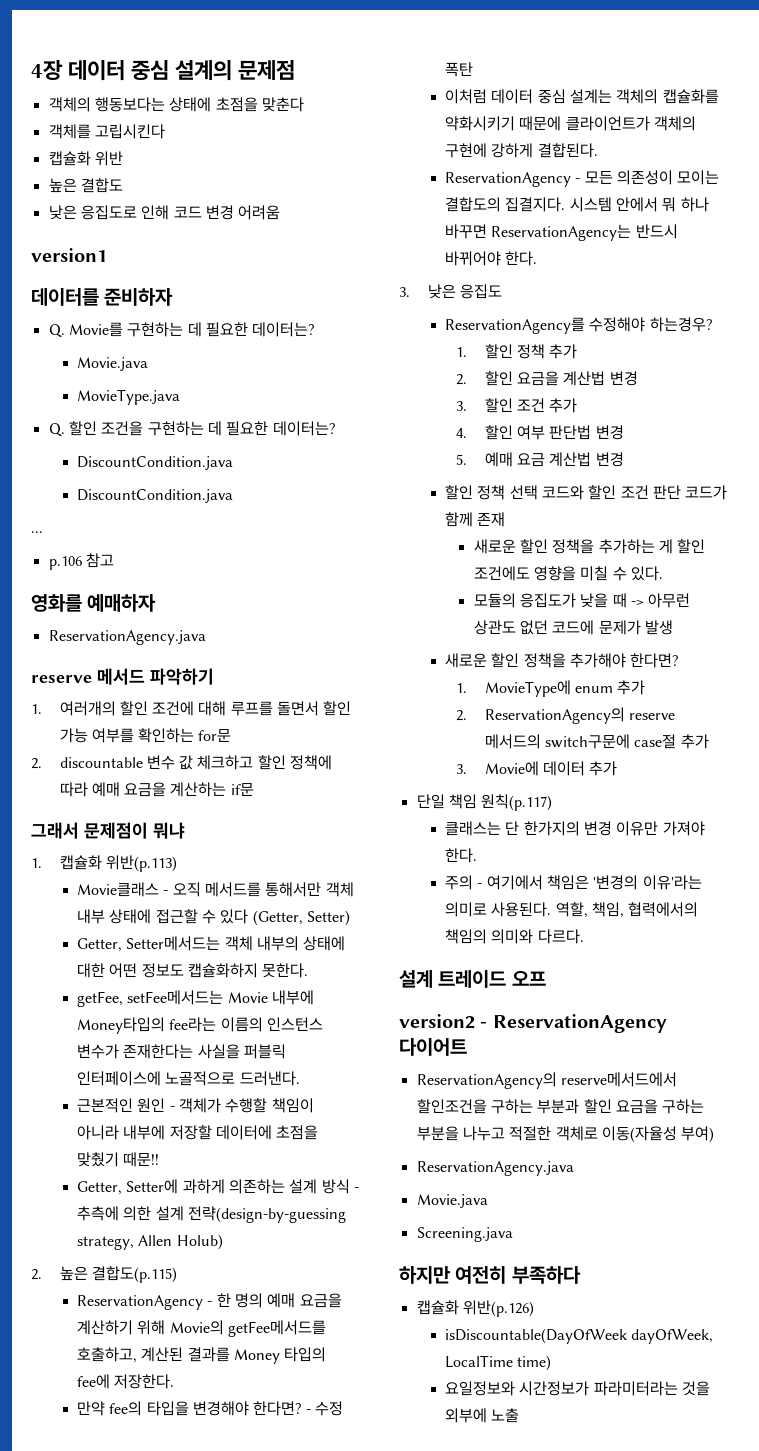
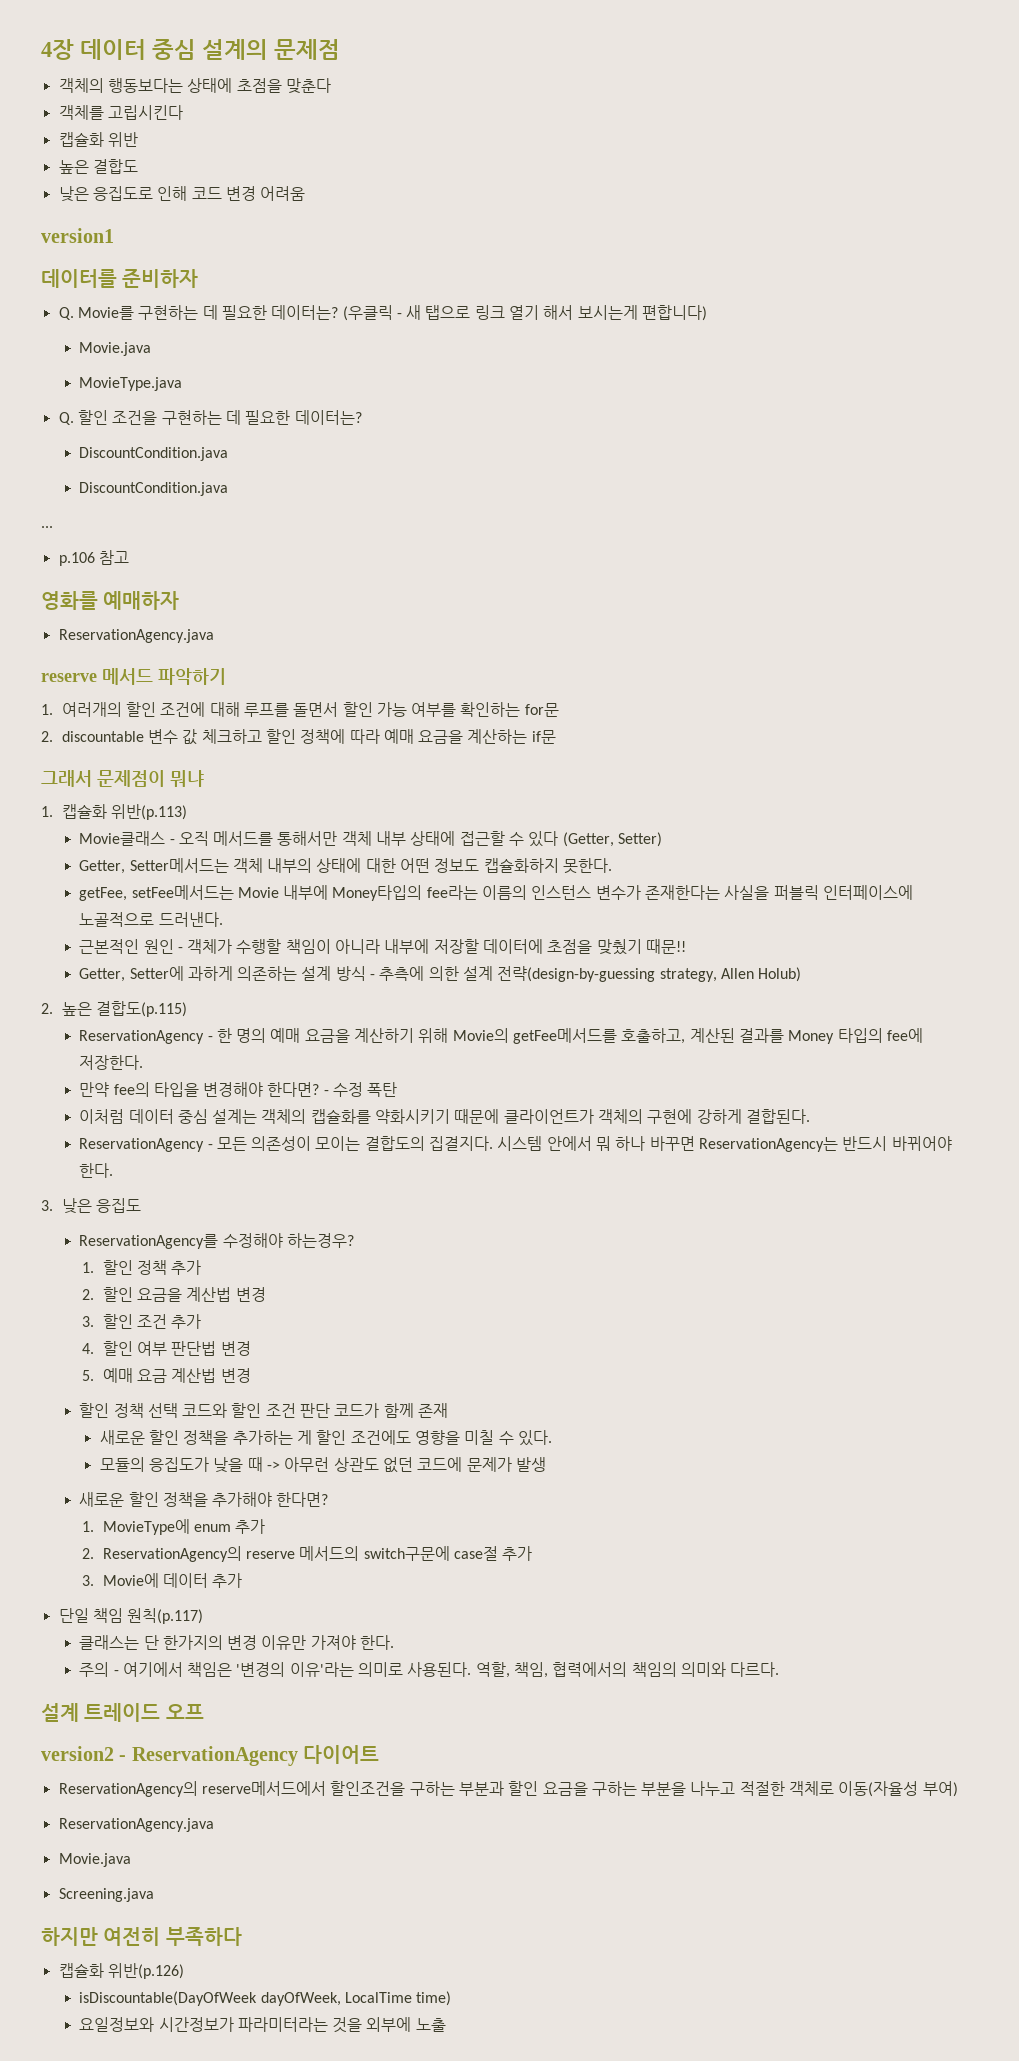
+ (우클릭 - 새 탭으로 링크 열기 해서 보시는게 편합니다)

